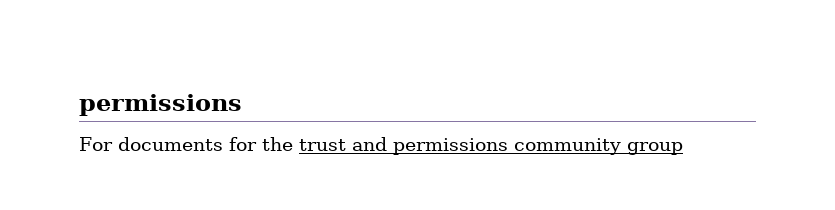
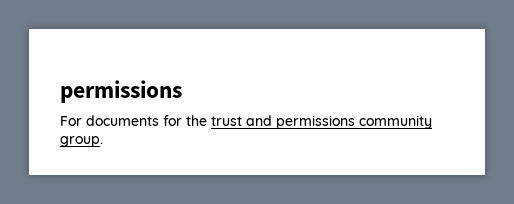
- For documents for the trust and permissions community group
+ For documents for the trust and permissions community group.

